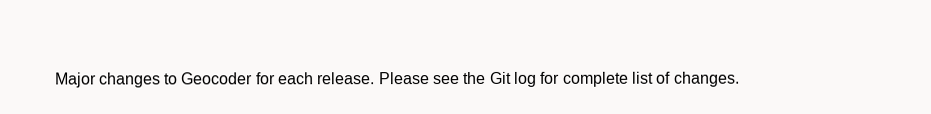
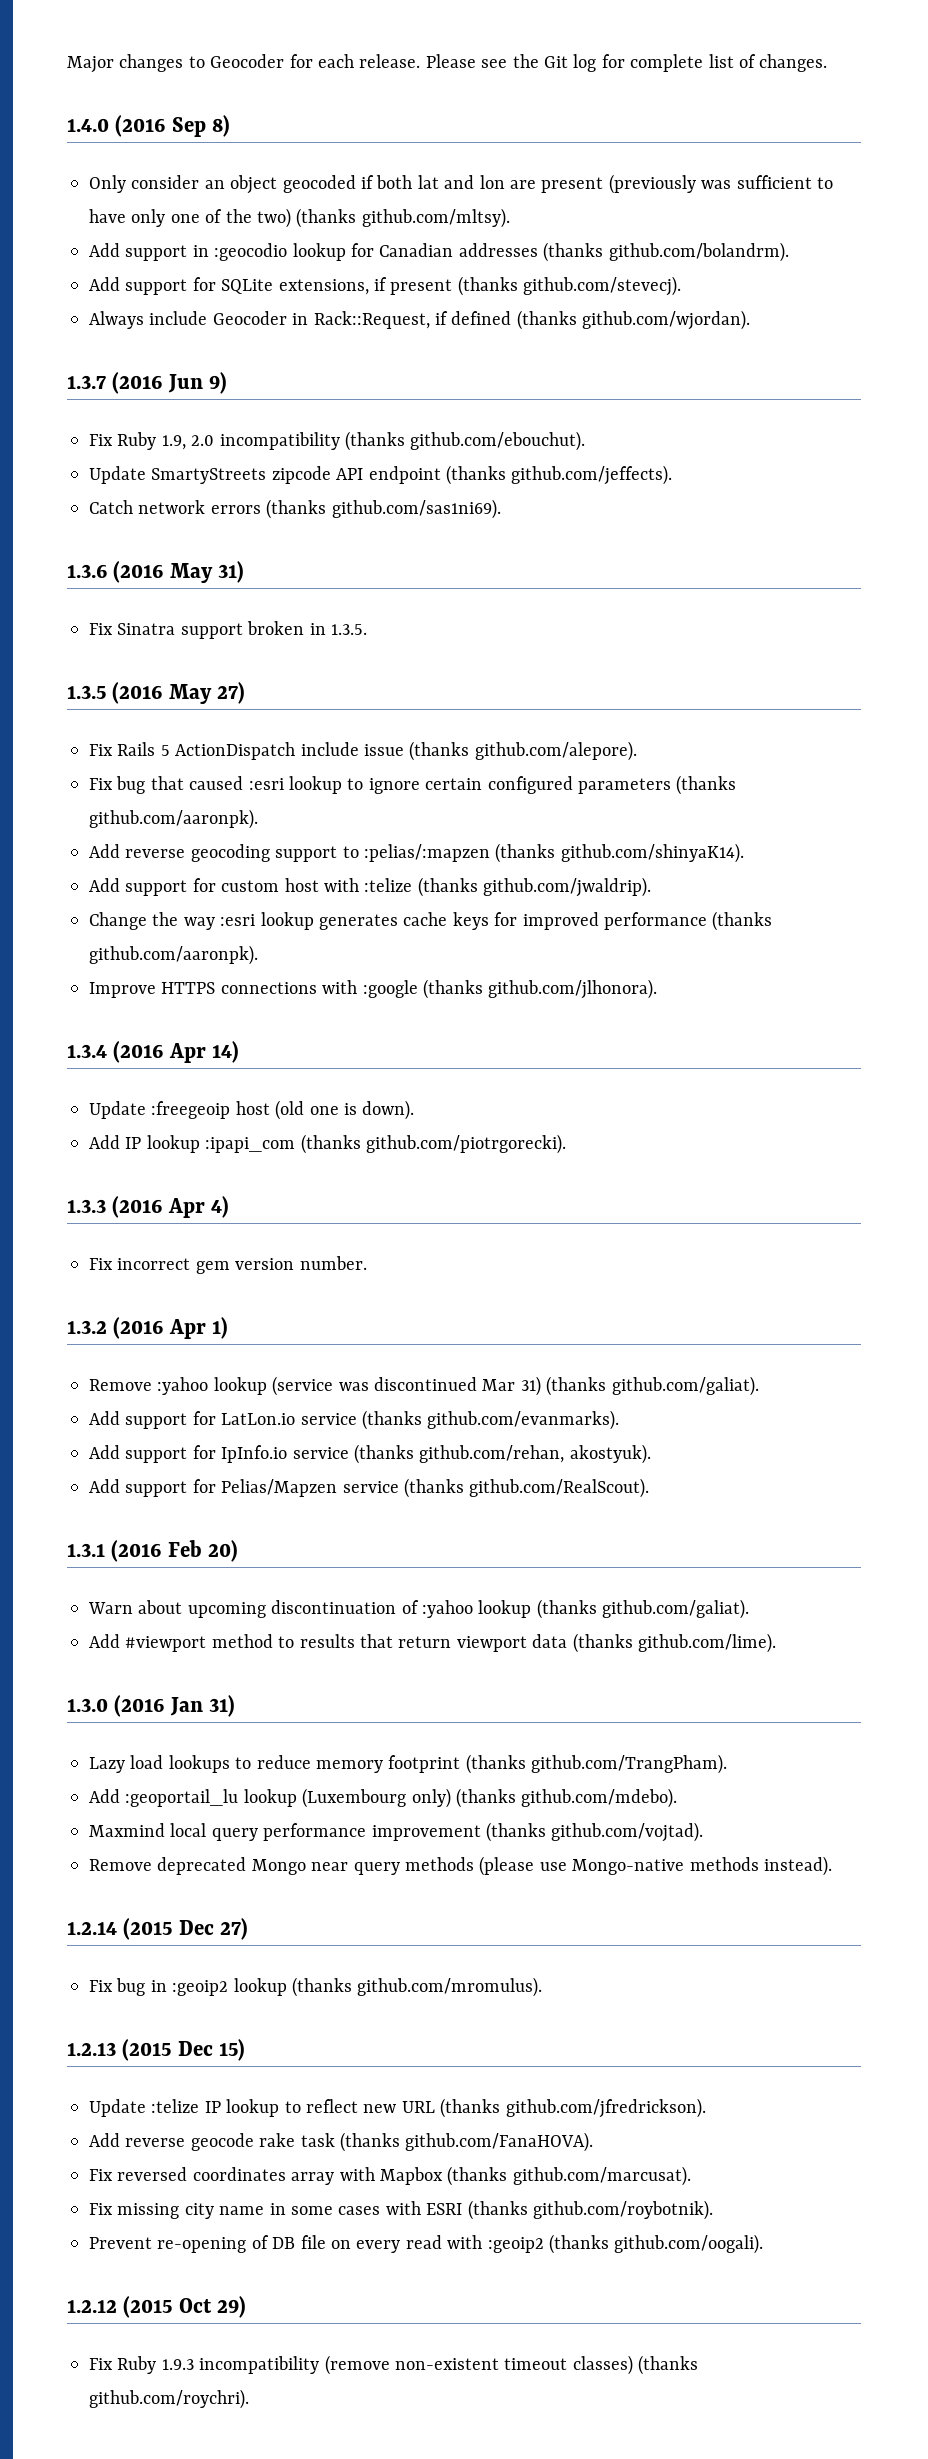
+ 1.4.0 (2016 Sep 8)
+ Only consider an object geocoded if both lat and lon are present (previously was sufficient to have only one of the two) (thanks github.com/mltsy).
+ Add support in :geocodio lookup for Canadian addresses (thanks github.com/bolandrm).
+ Add support for SQLite extensions, if present (thanks github.com/stevecj).
+ Always include Geocoder in Rack::Request, if defined (thanks github.com/wjordan).
+ 1.3.7 (2016 Jun 9)
+ Fix Ruby 1.9, 2.0 incompatibility (thanks github.com/ebouchut).
+ Update SmartyStreets zipcode API endpoint (thanks github.com/jeffects).
+ Catch network errors (thanks github.com/sas1ni69).
+ 1.3.6 (2016 May 31)
+ Fix Sinatra support broken in 1.3.5.
+ 1.3.5 (2016 May 27)
+ Fix Rails 5 ActionDispatch include issue (thanks github.com/alepore).
+ Fix bug that caused :esri lookup to ignore certain configured parameters (thanks github.com/aaronpk).
+ Add reverse geocoding support to :pelias/:mapzen (thanks github.com/shinyaK14).
+ Add support for custom host with :telize (thanks github.com/jwaldrip).
+ Change the way :esri lookup generates cache keys for improved performance (thanks github.com/aaronpk).
+ Improve HTTPS connections with :google (thanks github.com/jlhonora).
+ 1.3.4 (2016 Apr 14)
+ Update :freegeoip host (old one is down).
+ Add IP lookup :ipapi_com (thanks github.com/piotrgorecki).
+ 1.3.3 (2016 Apr 4)
+ Fix incorrect gem version number.
+ 1.3.2 (2016 Apr 1)
+ Remove :yahoo lookup (service was discontinued Mar 31) (thanks github.com/galiat).
+ Add support for LatLon.io service (thanks github.com/evanmarks).
+ Add support for IpInfo.io service (thanks github.com/rehan, akostyuk).
+ Add support for Pelias/Mapzen service (thanks github.com/RealScout).
+ 1.3.1 (2016 Feb 20)
+ Warn about upcoming discontinuation of :yahoo lookup (thanks github.com/galiat).
+ Add #viewport method to results that return viewport data (thanks github.com/lime).
+ 1.3.0 (2016 Jan 31)
+ Lazy load lookups to reduce memory footprint (thanks github.com/TrangPham).
+ Add :geoportail_lu lookup (Luxembourg only) (thanks github.com/mdebo).
+ Maxmind local query performance improvement (thanks github.com/vojtad).
+ Remove deprecated Mongo near query methods (please use Mongo-native methods instead).
+ 1.2.14 (2015 Dec 27)
+ Fix bug in :geoip2 lookup (thanks github.com/mromulus).
+ 1.2.13 (2015 Dec 15)
+ Update :telize IP lookup to reflect new URL (thanks github.com/jfredrickson).
+ Add reverse geocode rake task (thanks github.com/FanaHOVA).
+ Fix reversed coordinates array with Mapbox (thanks github.com/marcusat).
+ Fix missing city name in some cases with ESRI (thanks github.com/roybotnik).
+ Prevent re-opening of DB file on every read with :geoip2 (thanks github.com/oogali).
+ 1.2.12 (2015 Oct 29)
+ Fix Ruby 1.9.3 incompatibility (remove non-existent timeout classes) (thanks github.com/roychri).

